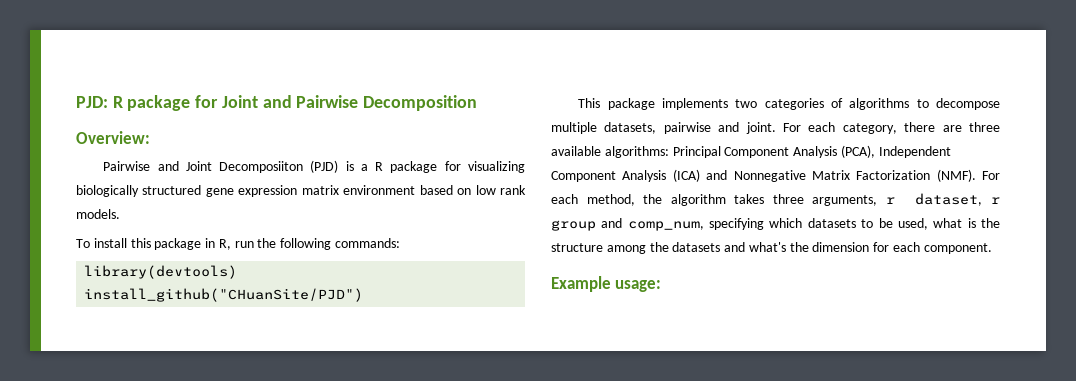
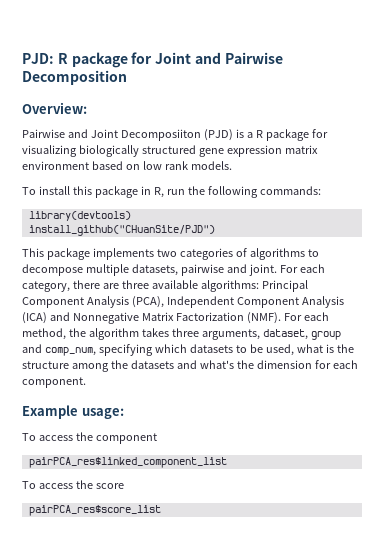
- For each method, the algorithm takes three arguments, r dataset, r group and comp_num, specifying which datasets to be used, what is the structure among the datasets and what's the dimension for each component.
+ For each method, the algorithm takes three arguments, dataset, group and comp_num, specifying which datasets to be used, what is the structure among the datasets and what's the dimension for each component.
+ To access the component
+ pairPCA_res$linked_component_list
+ To access the score
+ pairPCA_res$score_list

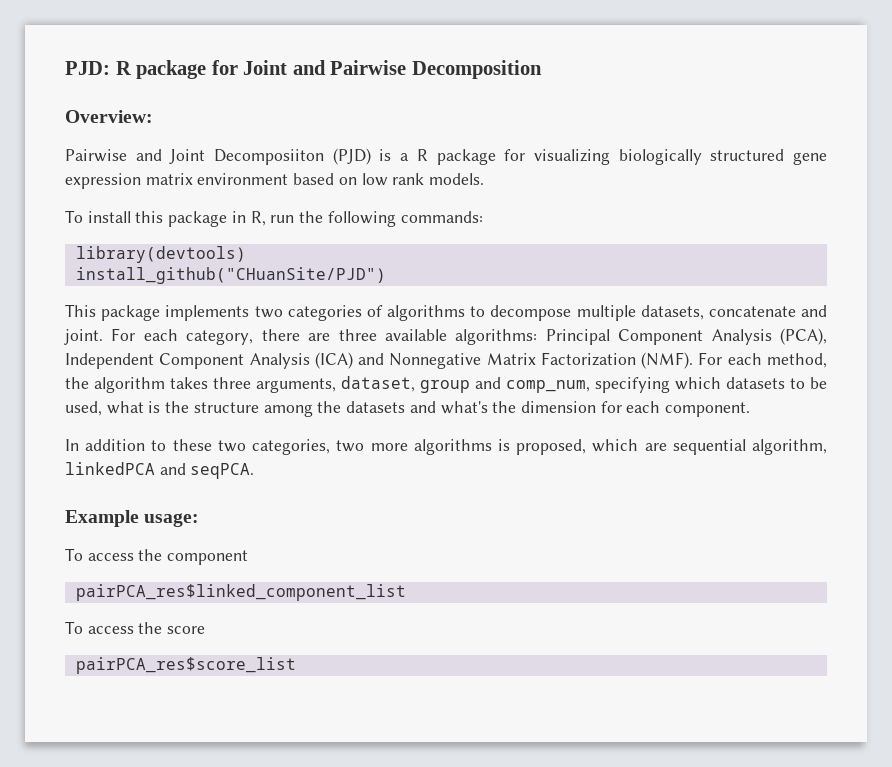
- This package implements two categories of algorithms to decompose multiple datasets, pairwise and joint.
+ This package implements two categories of algorithms to decompose multiple datasets, concatenate and joint.
+ In addition to these two categories, two more algorithms is proposed, which are sequential algorithm, linkedPCA and seqPCA.

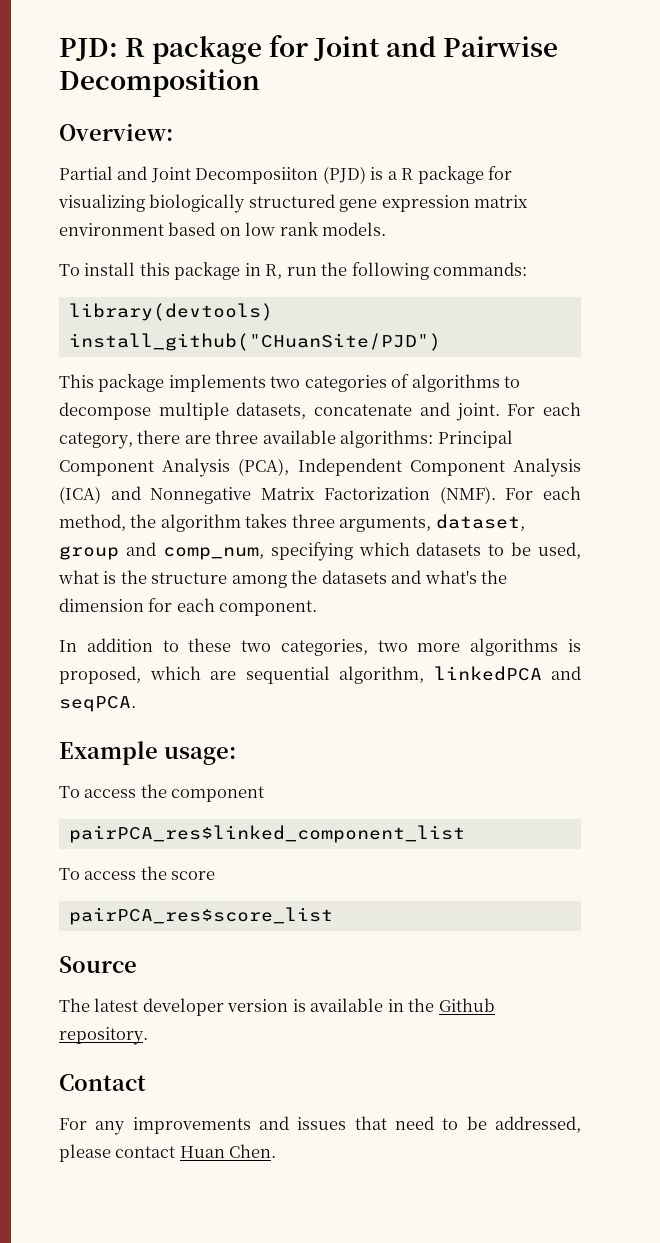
- Pairwise and Joint Decomposiiton (PJD) is a R package for visualizing biologically structured gene expression matrix environment based on low rank models.
+ Partial and Joint Decomposiiton (PJD) is a R package for visualizing biologically structured gene expression matrix environment based on low rank models.
+ Source
+ The latest developer version is available in the Github repository.
+ Contact
+ For any improvements and issues that need to be addressed, please contact Huan Chen.

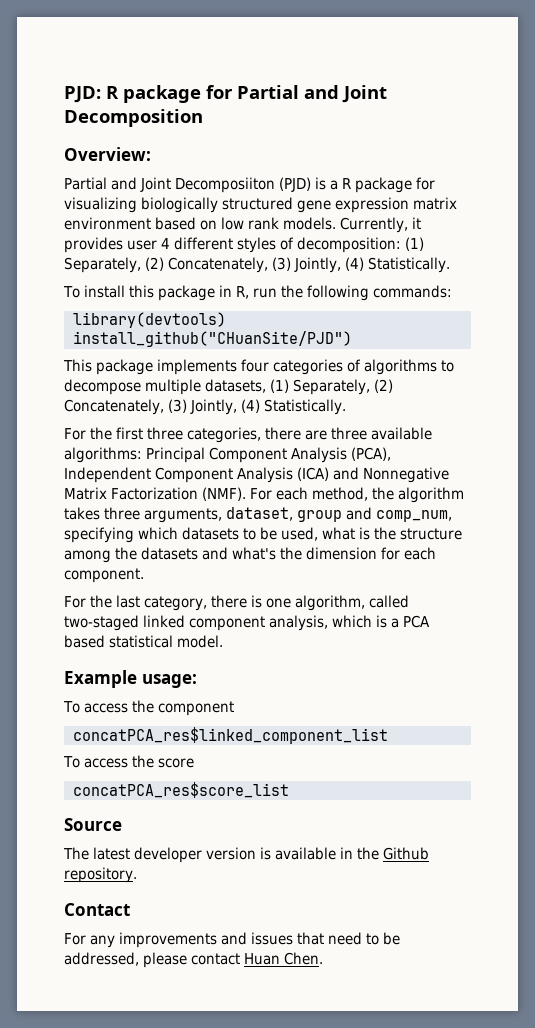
- PJD: R package for Joint and Pairwise Decomposition
+ PJD: R package for Partial and Joint Decomposition
+ Currently, it provides user 4 different styles of decomposition: (1) Separately, (2) Concatenately, (3) Jointly, (4) Statistically.
- This package implements two categories of algorithms to decompose multiple datasets, concatenate and joint. For each category, there are three available algorithms: Principal Component Analysis (PCA), Independent Component Analysis (ICA) and Nonnegative Matrix Factorization (NMF).
+ This package implements four categories of algorithms to decompose multiple datasets, (1) Separately, (2) Concatenately, (3) Jointly, (4) Statistically.
+ For the first three categories, there are three available algorithms: Principal Component Analysis (PCA), Independent Component Analysis (ICA) and Nonnegative Matrix Factorization (NMF).
- In addition to these two categories, two more algorithms is proposed, which are sequential algorithm, linkedPCA and seqPCA.
+ For the last category, there is one algorithm, called two-staged linked component analysis, which is a PCA based statistical model.
- pairPCA_res$linked_component_list
+ concatPCA_res$linked_component_list
- pairPCA_res$score_list
+ concatPCA_res$score_list

